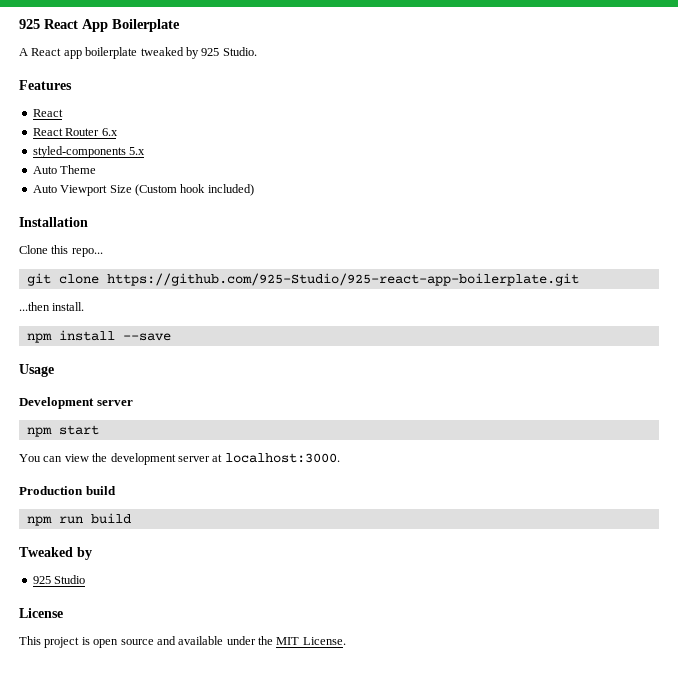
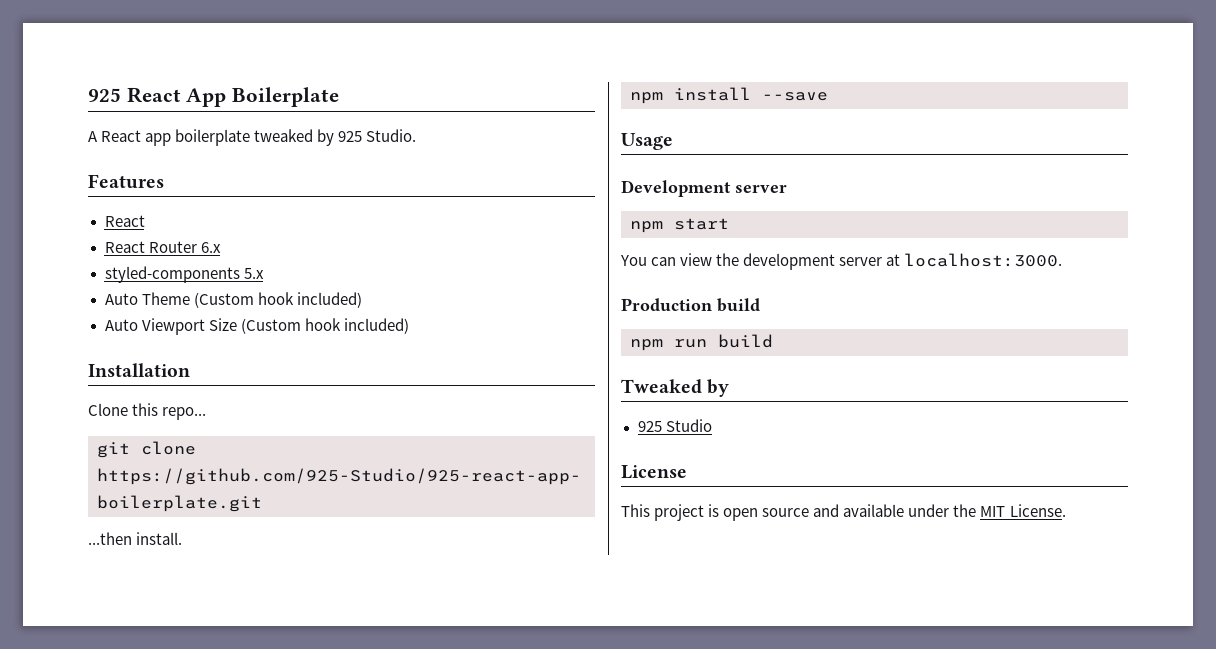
- Auto Theme
+ Auto Theme (Custom hook included)

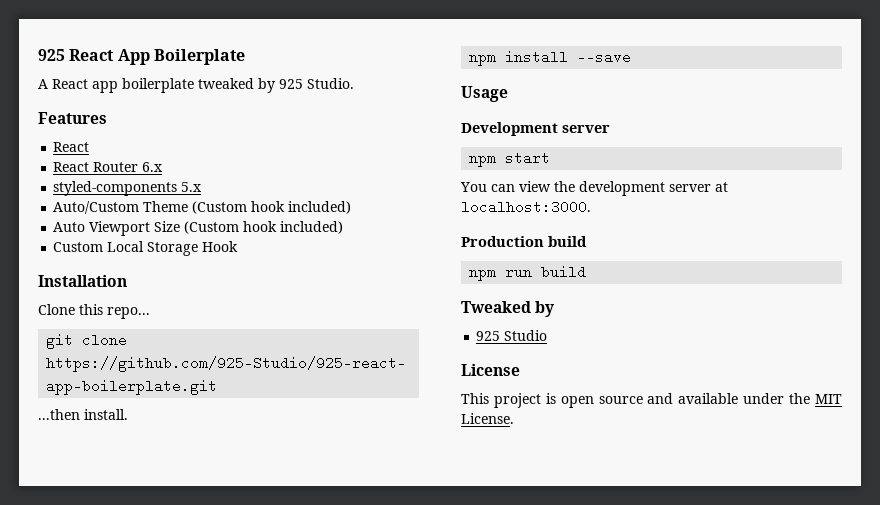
- Auto Theme (Custom hook included)
+ Auto/Custom Theme (Custom hook included)
+ Custom Local Storage Hook

